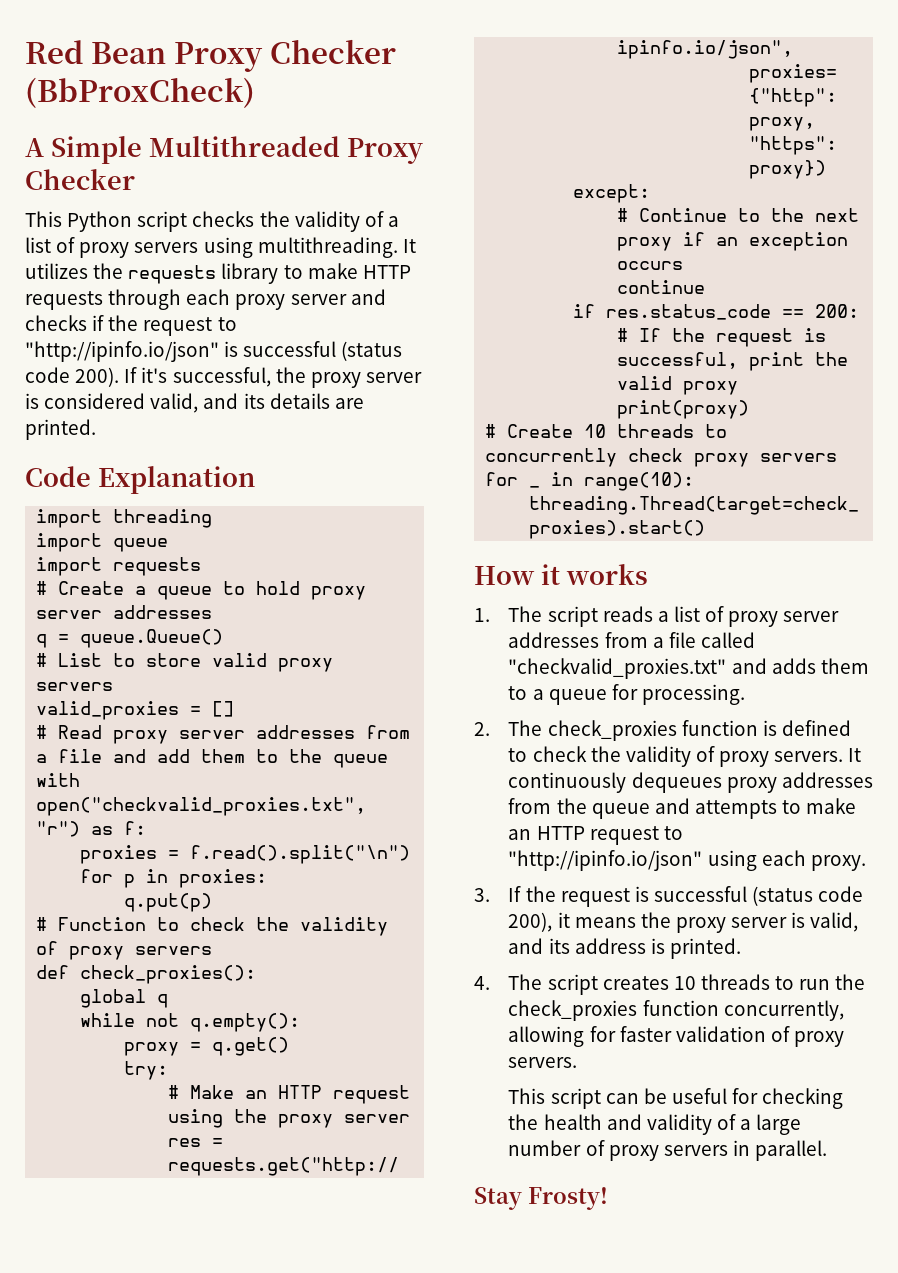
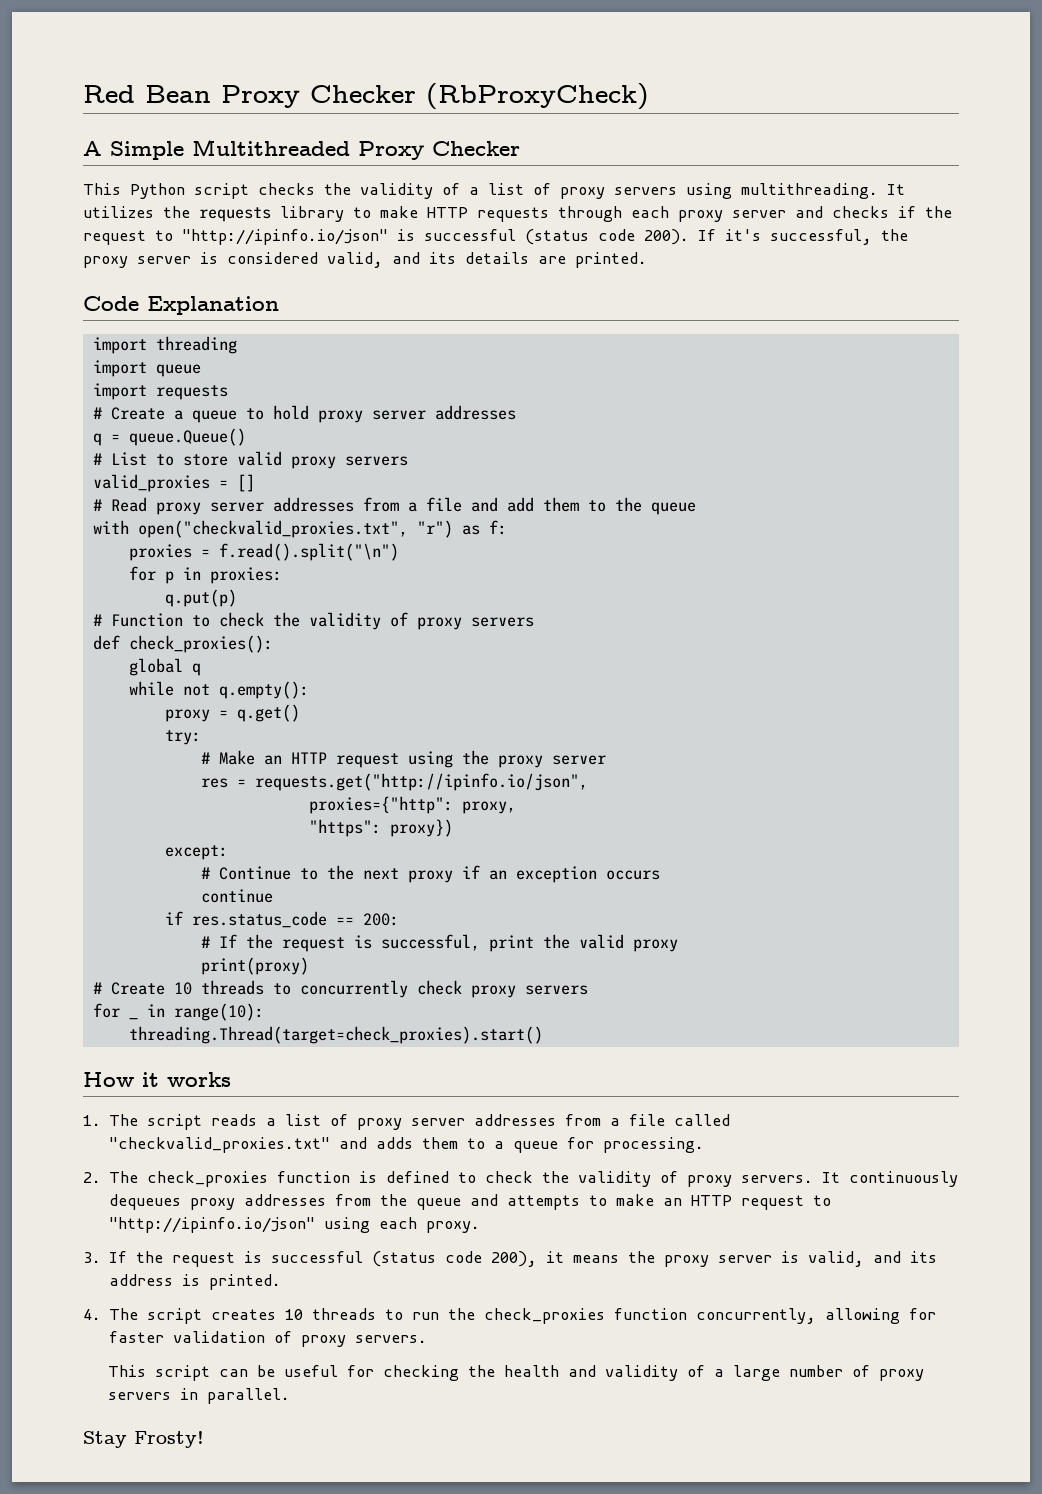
- Red Bean Proxy Checker (BbProxCheck)
+ Red Bean Proxy Checker (RbProxyCheck)

